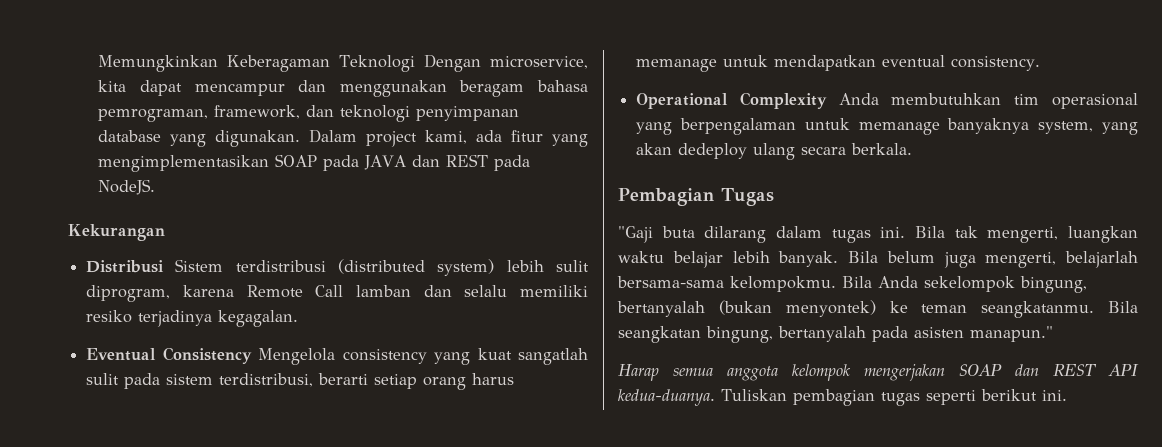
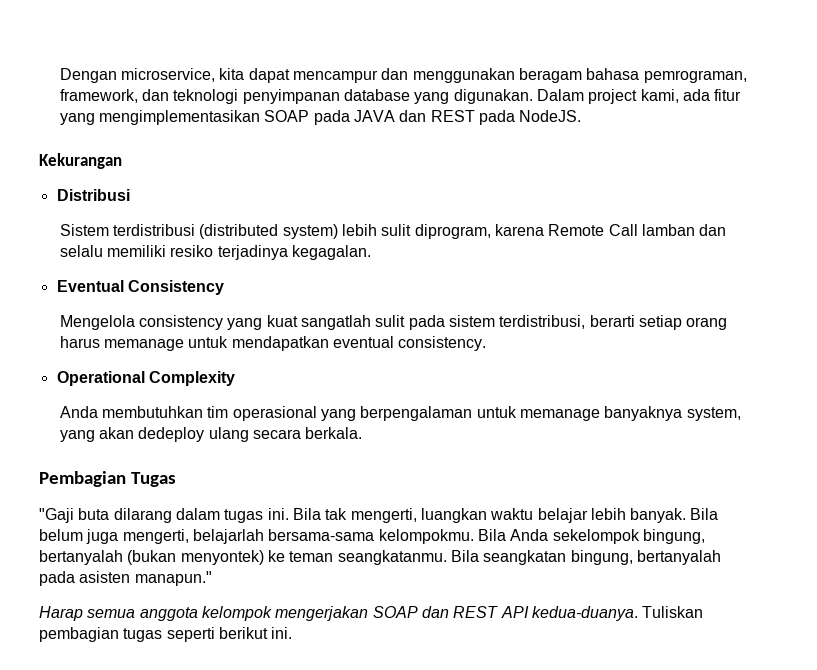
- Memungkinkan Keberagaman Teknologi Dengan microservice, kita dapat mencampur dan menggunakan beragam bahasa pemrograman, framework, dan teknologi penyimpanan database yang digunakan.
+ Dengan microservice, kita dapat mencampur dan menggunakan beragam bahasa pemrograman, framework, dan teknologi penyimpanan database yang digunakan.
- Distribusi Sistem terdistribusi (distributed system) lebih sulit diprogram, karena Remote Call lamban dan selalu memiliki resiko terjadinya kegagalan.
+ Distribusi
+ Sistem terdistribusi (distributed system) lebih sulit diprogram, karena Remote Call lamban dan selalu memiliki resiko terjadinya kegagalan.
- Eventual Consistency Mengelola consistency yang kuat sangatlah sulit pada sistem terdistribusi, berarti setiap orang harus memanage untuk mendapatkan eventual consistency.
+ Eventual Consistency
+ Mengelola consistency yang kuat sangatlah sulit pada sistem terdistribusi, berarti setiap orang harus memanage untuk mendapatkan eventual consistency.
- Operational Complexity Anda membutuhkan tim operasional yang berpengalaman untuk memanage banyaknya system, yang akan dedeploy ulang secara berkala.
+ Operational Complexity
+ Anda membutuhkan tim operasional yang berpengalaman untuk memanage banyaknya system, yang akan dedeploy ulang secara berkala.

